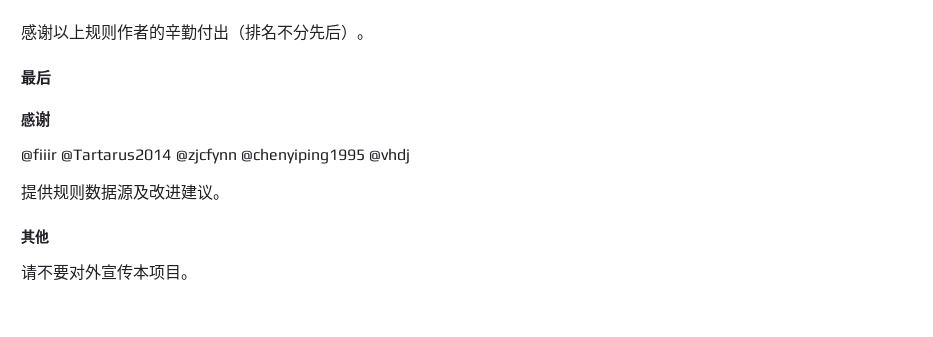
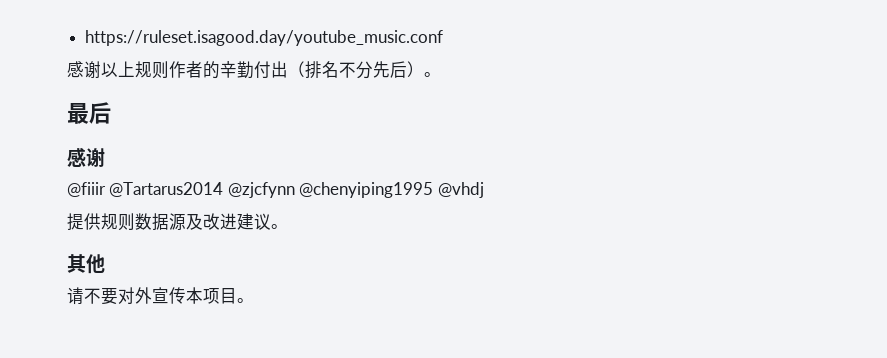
+ https://ruleset.isagood.day/youtube_music.conf

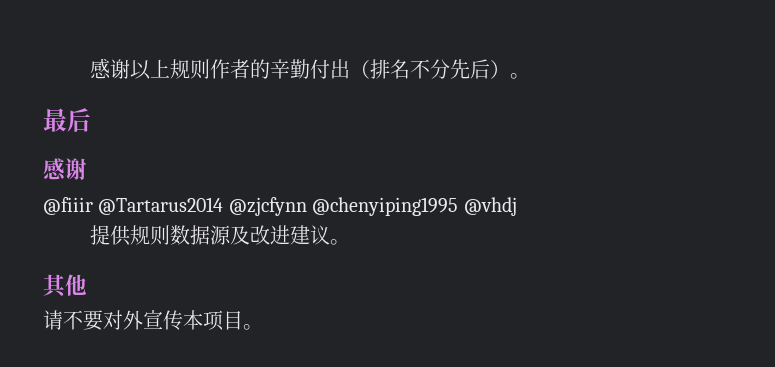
- https://ruleset.isagood.day/youtube_music.conf

